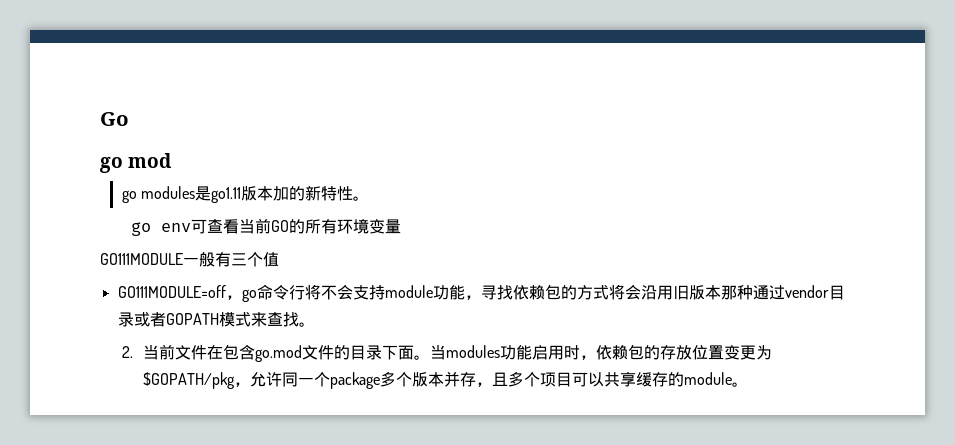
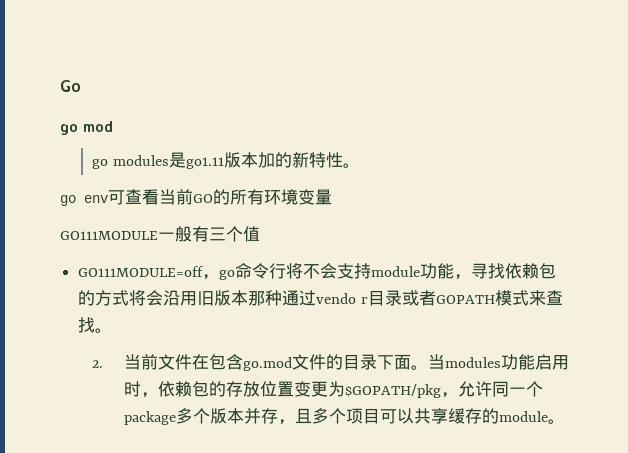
- GO111MODULE=off，go命令行将不会支持module功能，寻找依赖包的方式将会沿用旧版本那种通过vendor目录或者GOPATH模式来查找。
+ GO111MODULE=off，go命令行将不会支持module功能，寻找依赖包的方式将会沿用旧版本那种通过vendo r目录或者GOPATH模式来查找。

